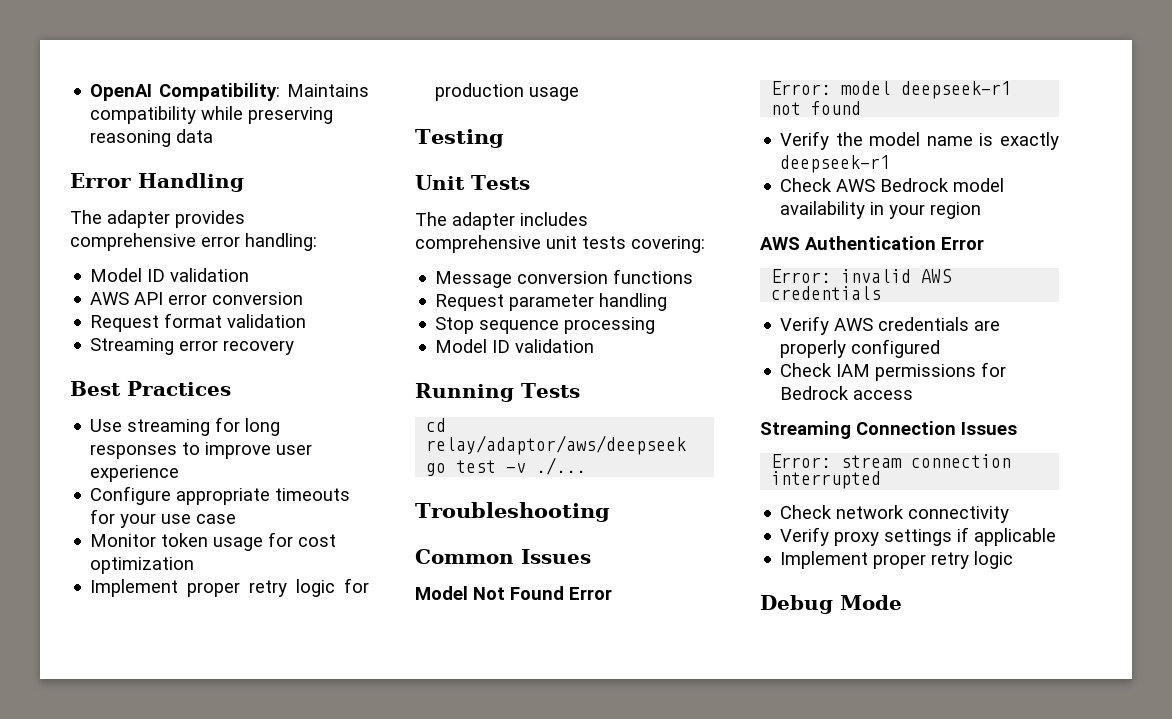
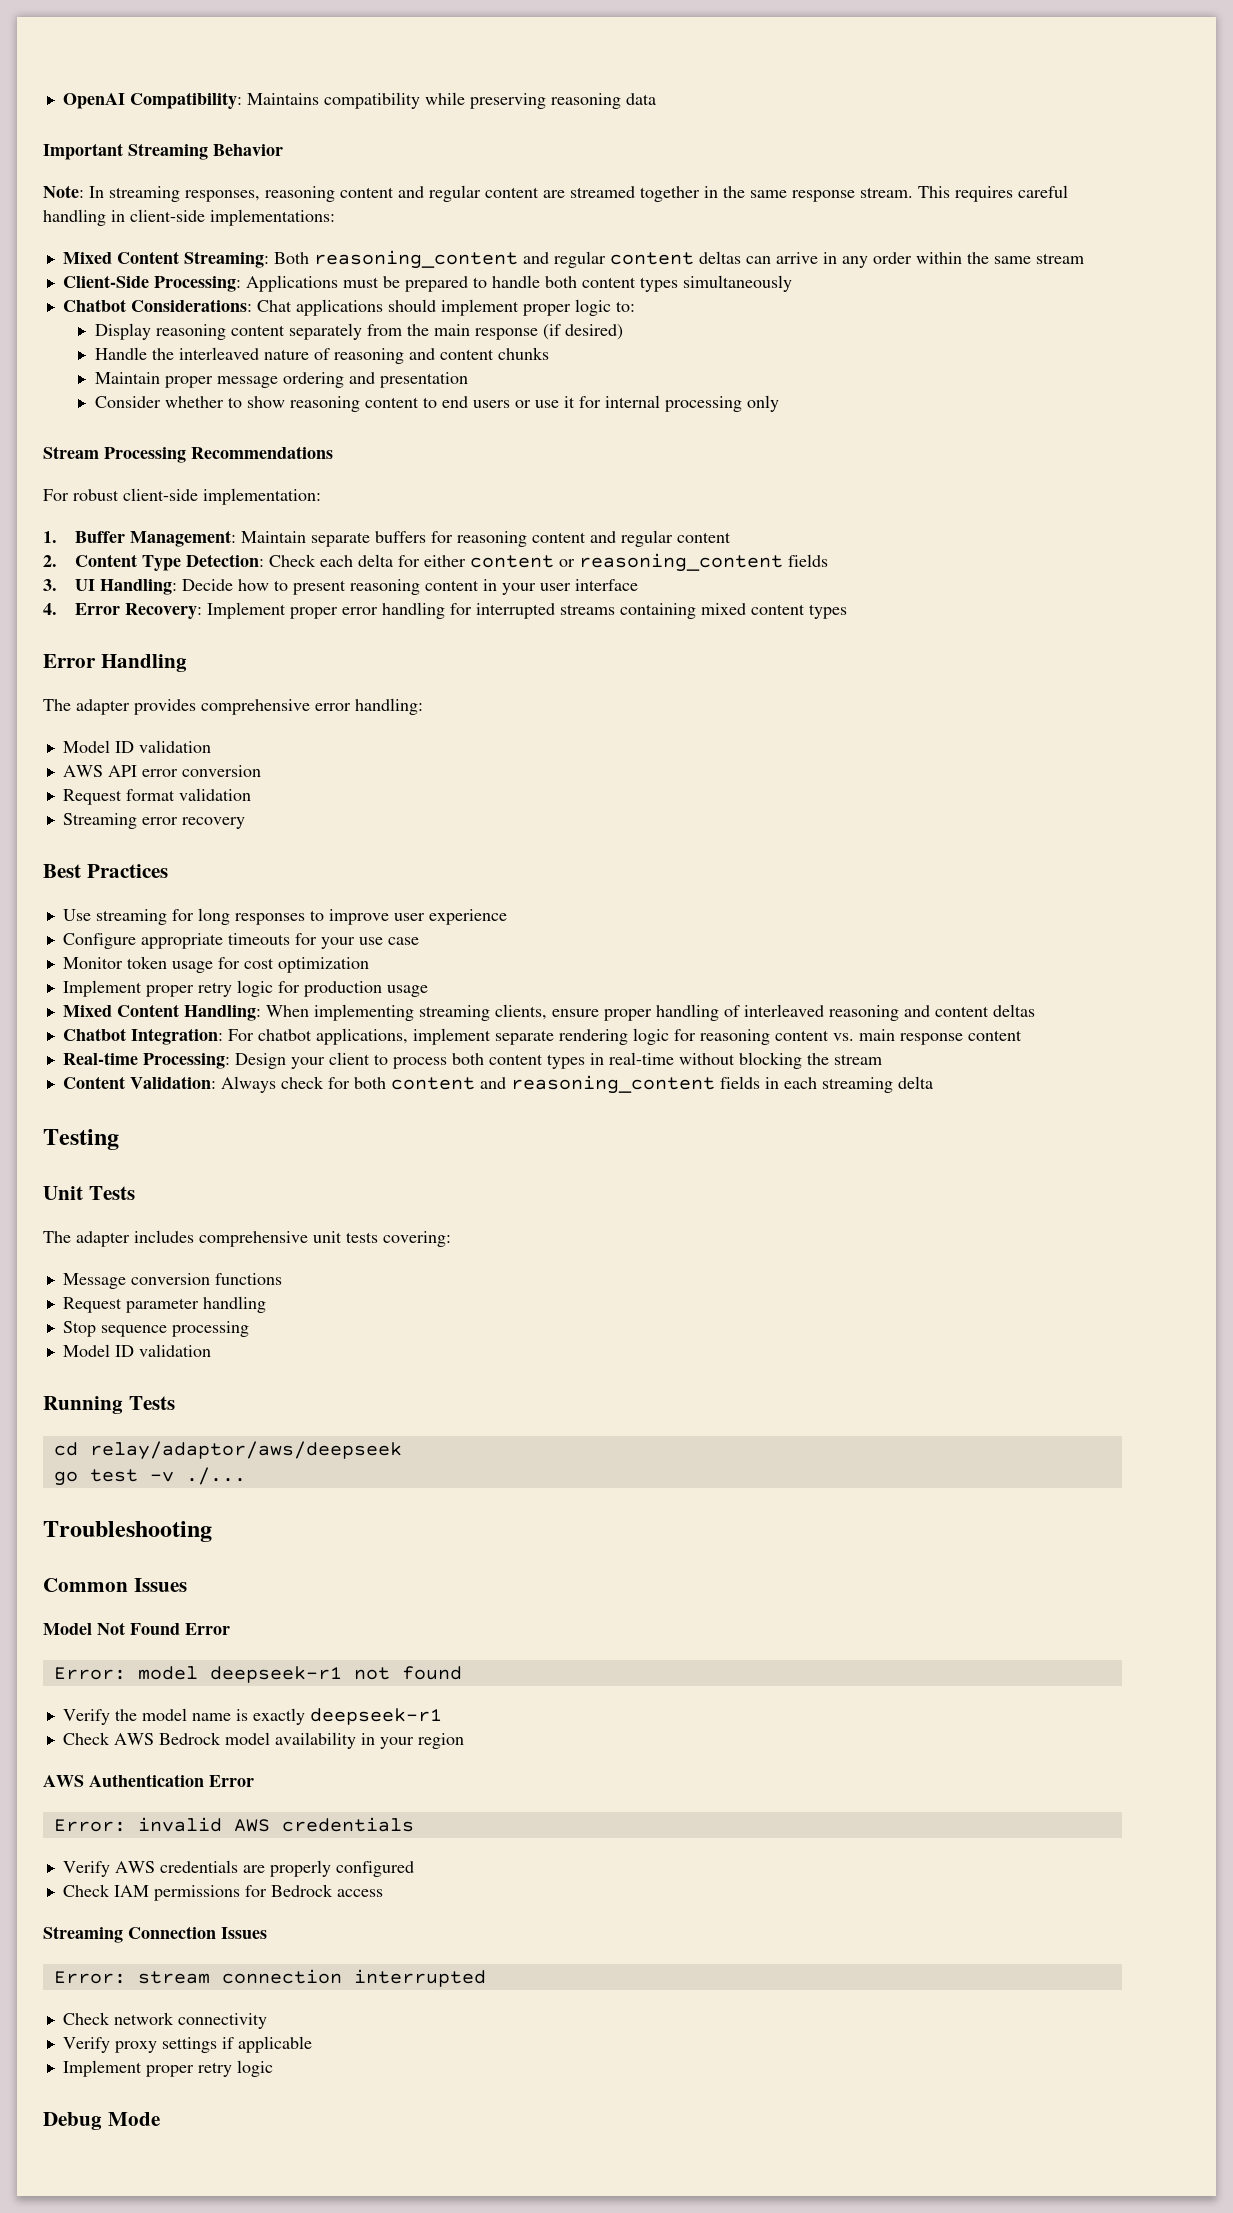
+ Important Streaming Behavior
+ Note: In streaming responses, reasoning content and regular content are streamed together in the same response stream. This requires careful handling in client-side implementations:
+ Mixed Content Streaming: Both reasoning_content and regular content deltas can arrive in any order within the same stream
+ Client-Side Processing: Applications must be prepared to handle both content types simultaneously
+ Chatbot Considerations: Chat applications should implement proper logic to:
+ Display reasoning content separately from the main response (if desired)
+ Handle the interleaved nature of reasoning and content chunks
+ Maintain proper message ordering and presentation
+ Consider whether to show reasoning content to end users or use it for internal processing only
+ Stream Processing Recommendations
+ For robust client-side implementation:
+ 1. Buffer Management: Maintain separate buffers for reasoning content and regular content
+ 2. Content Type Detection: Check each delta for either content or reasoning_content fields
+ 3. UI Handling: Decide how to present reasoning content in your user interface
+ 4. Error Recovery: Implement proper error handling for interrupted streams containing mixed content types
+ Mixed Content Handling: When implementing streaming clients, ensure proper handling of interleaved reasoning and content deltas
+ Chatbot Integration: For chatbot applications, implement separate rendering logic for reasoning content vs. main response content
+ Real-time Processing: Design your client to process both content types in real-time without blocking the stream
+ Content Validation: Always check for both content and reasoning_content fields in each streaming delta

